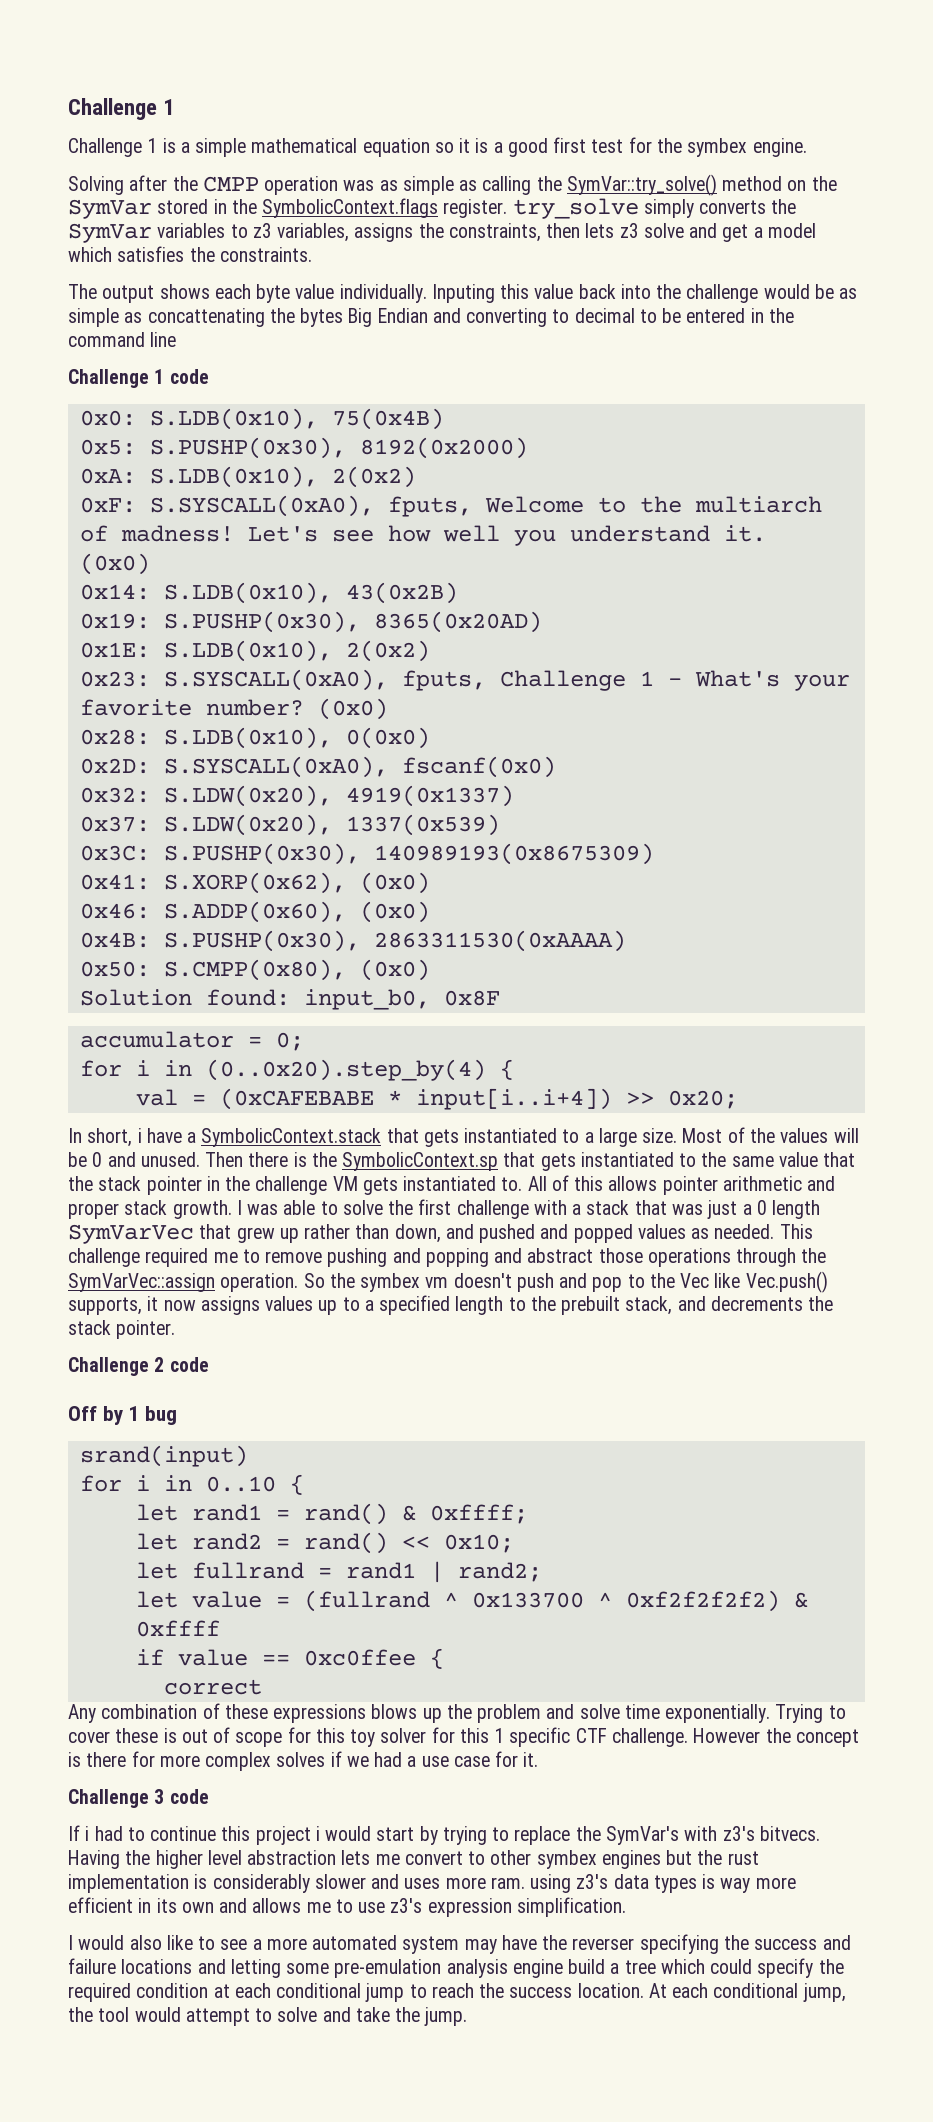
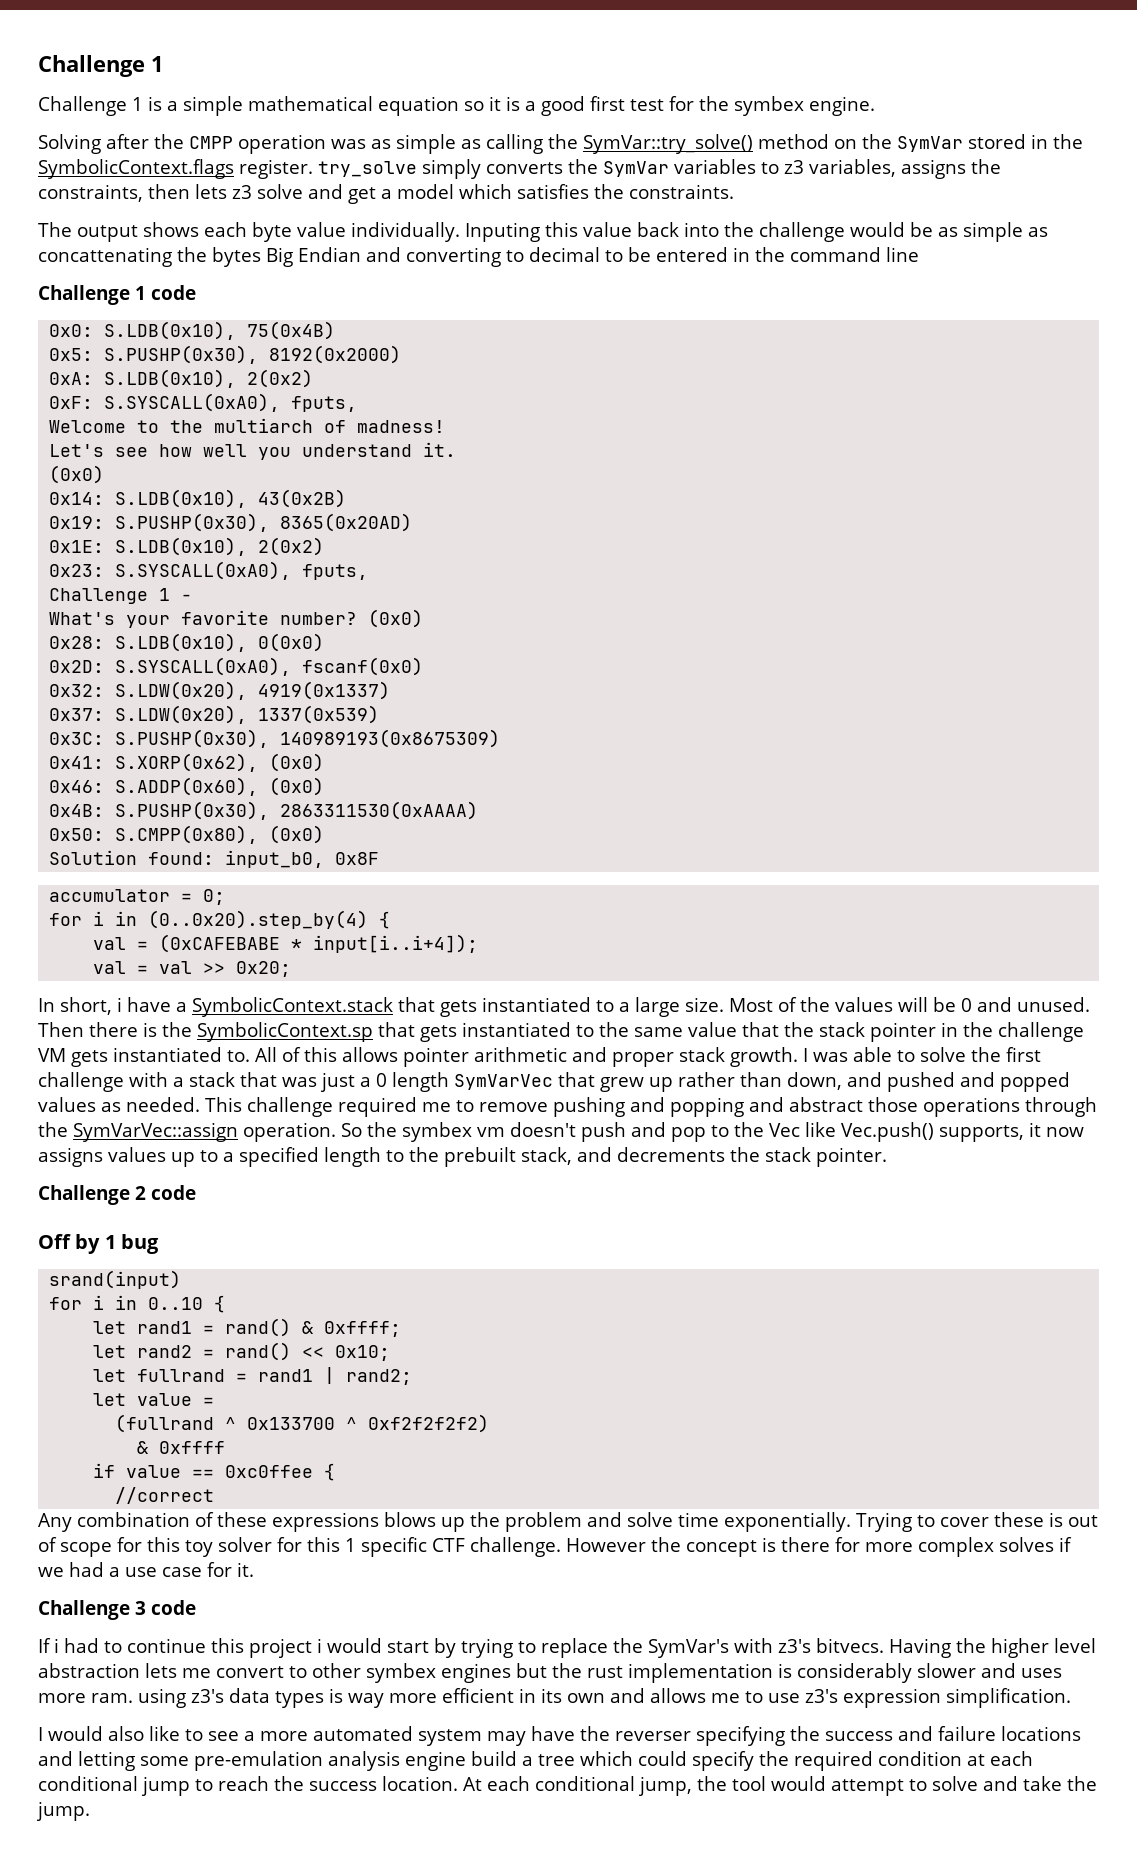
- 0xF: S.SYSCALL(0xA0), fputs, Welcome to the multiarch of madness! Let's see how well you understand it.
+ 0xF: S.SYSCALL(0xA0), fputs,
+ Welcome to the multiarch of madness!
+ Let's see how well you understand it.
- 0x23: S.SYSCALL(0xA0), fputs, Challenge 1 - What's your favorite number?
+ 0x23: S.SYSCALL(0xA0), fputs,
+ Challenge 1 -
+ What's your favorite number?
- val = (0xCAFEBABE * input[i..i+4]) >> 0x20;
+ val = (0xCAFEBABE * input[i..i+4]);
+ val = val >> 0x20;
- let value = (fullrand ^ 0x133700 ^ 0xf2f2f2f2) & 0xffff
+ let value =
+ (fullrand ^ 0x133700 ^ 0xf2f2f2f2)
+ & 0xffff
- correct
+ //correct

